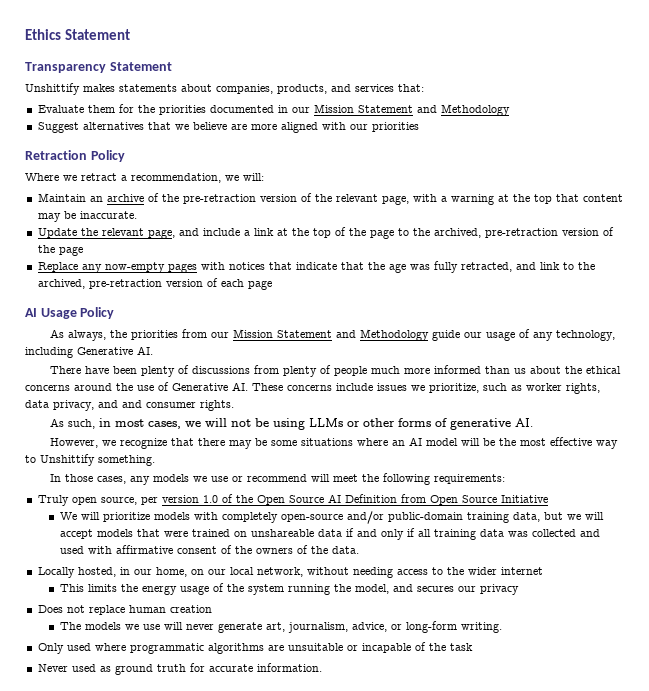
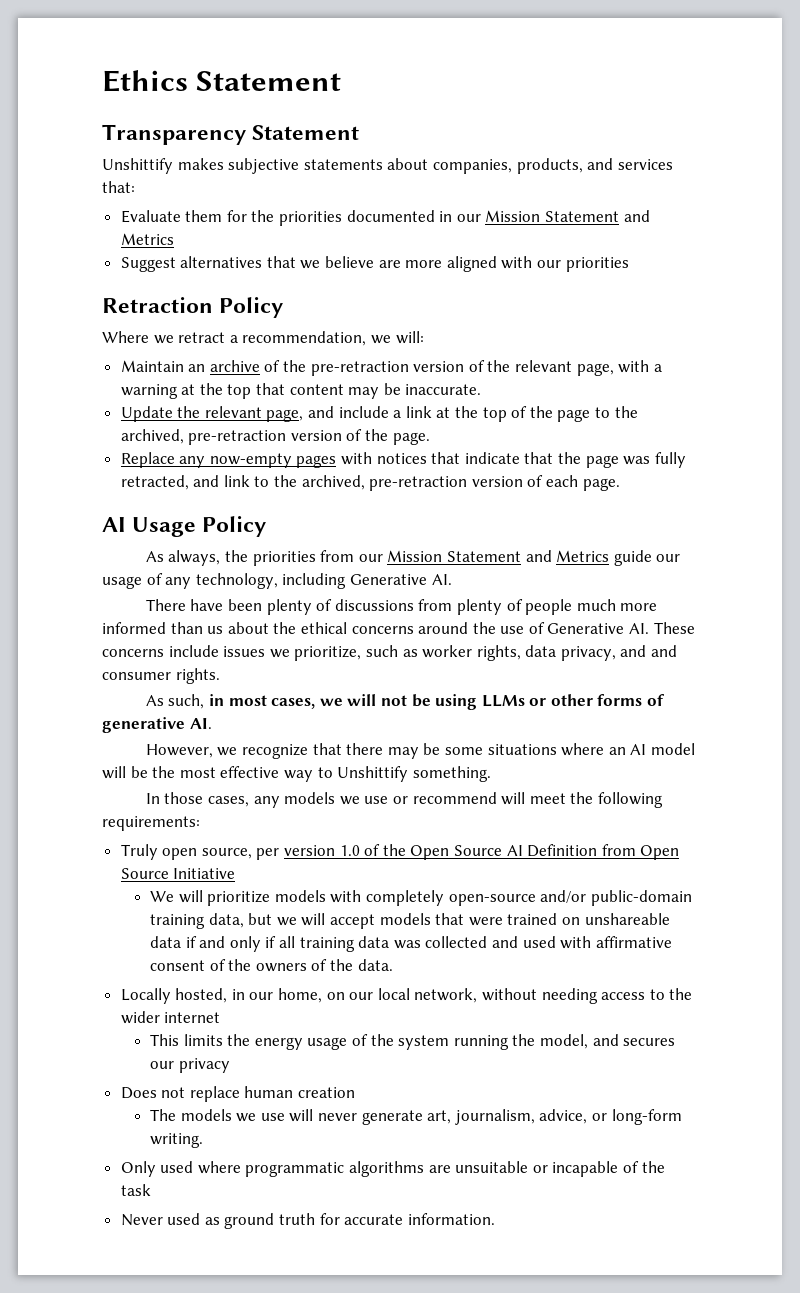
- Unshittify makes statements about companies, products, and services that:
+ Unshittify makes subjective statements about companies, products, and services that:
- Evaluate them for the priorities documented in our Mission Statement and Methodology
+ Evaluate them for the priorities documented in our Mission Statement and Metrics
- Update the relevant page, and include a link at the top of the page to the archived, pre-retraction version of the page
+ Update the relevant page, and include a link at the top of the page to the archived, pre-retraction version of the page.
- Replace any now-empty pages with notices that indicate that the age was fully retracted, and link to the archived, pre-retraction version of each page
+ Replace any now-empty pages with notices that indicate that the page was fully retracted, and link to the archived, pre-retraction version of each page.
- As always, the priorities from our Mission Statement and Methodology guide our usage of any technology, including Generative AI.
+ As always, the priorities from our Mission Statement and Metrics guide our usage of any technology, including Generative AI.

